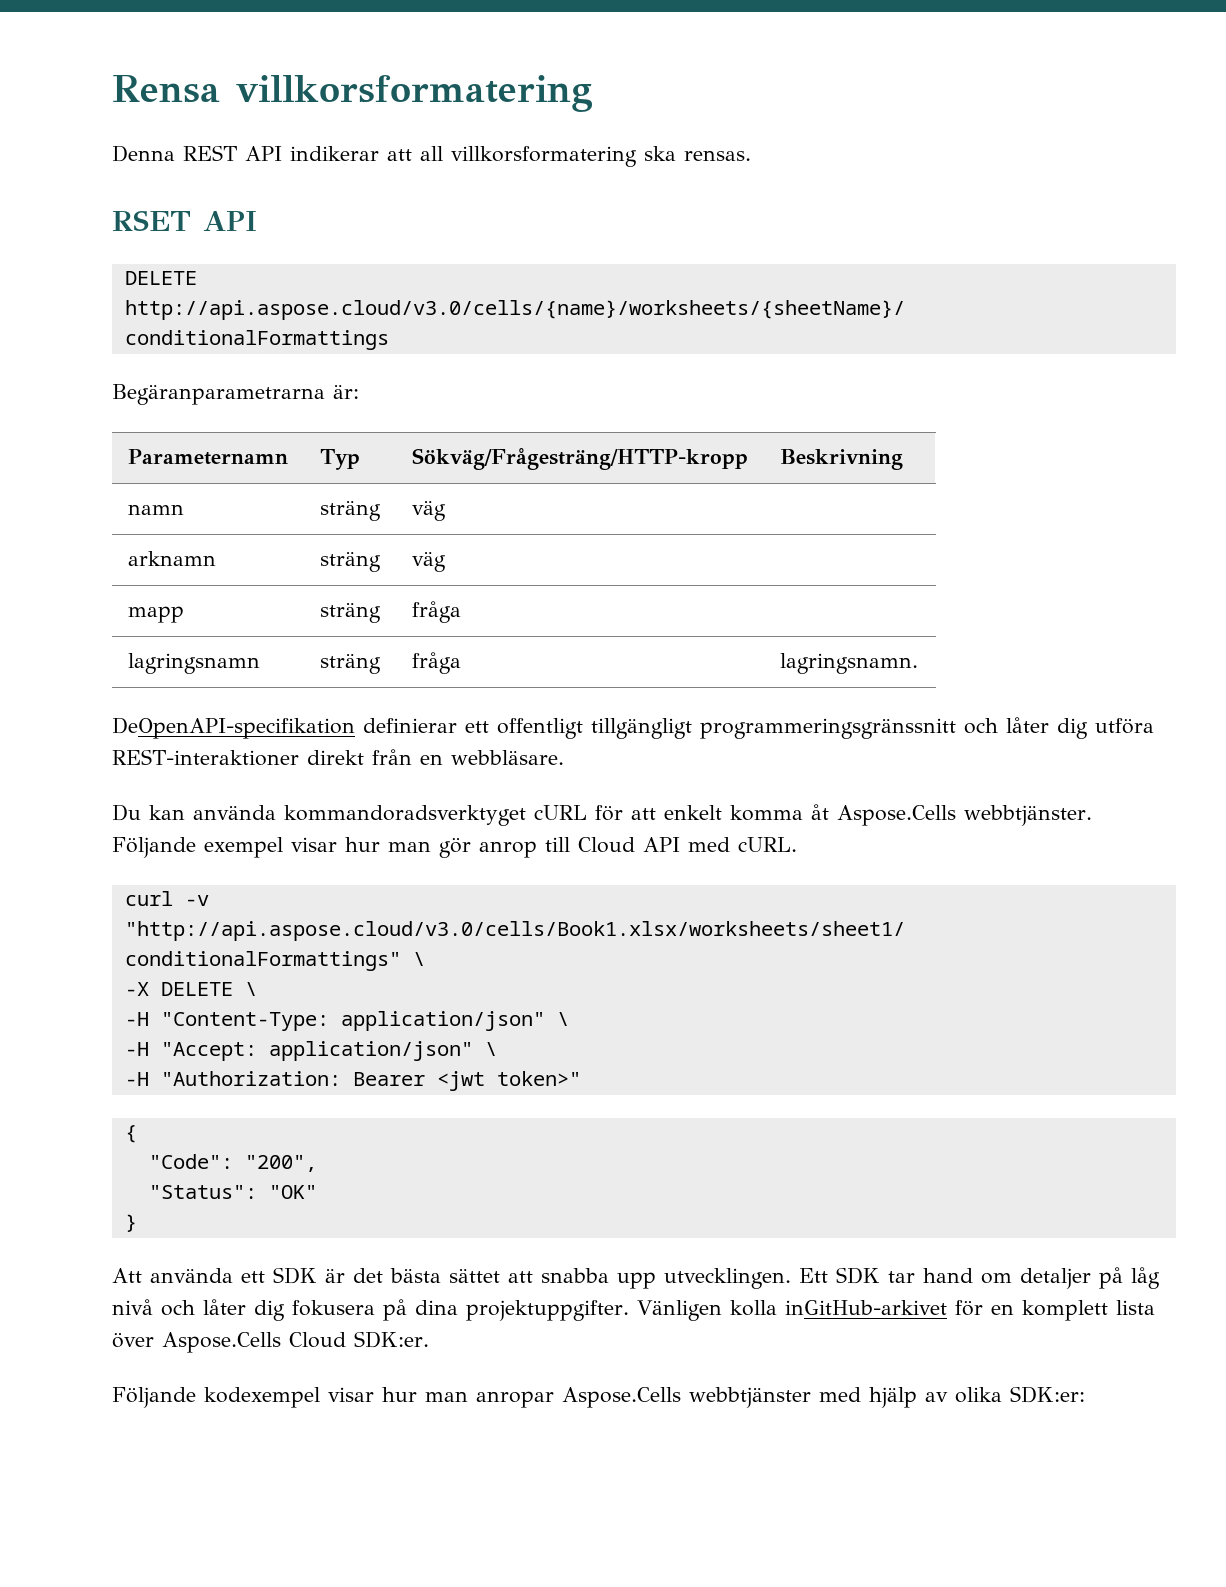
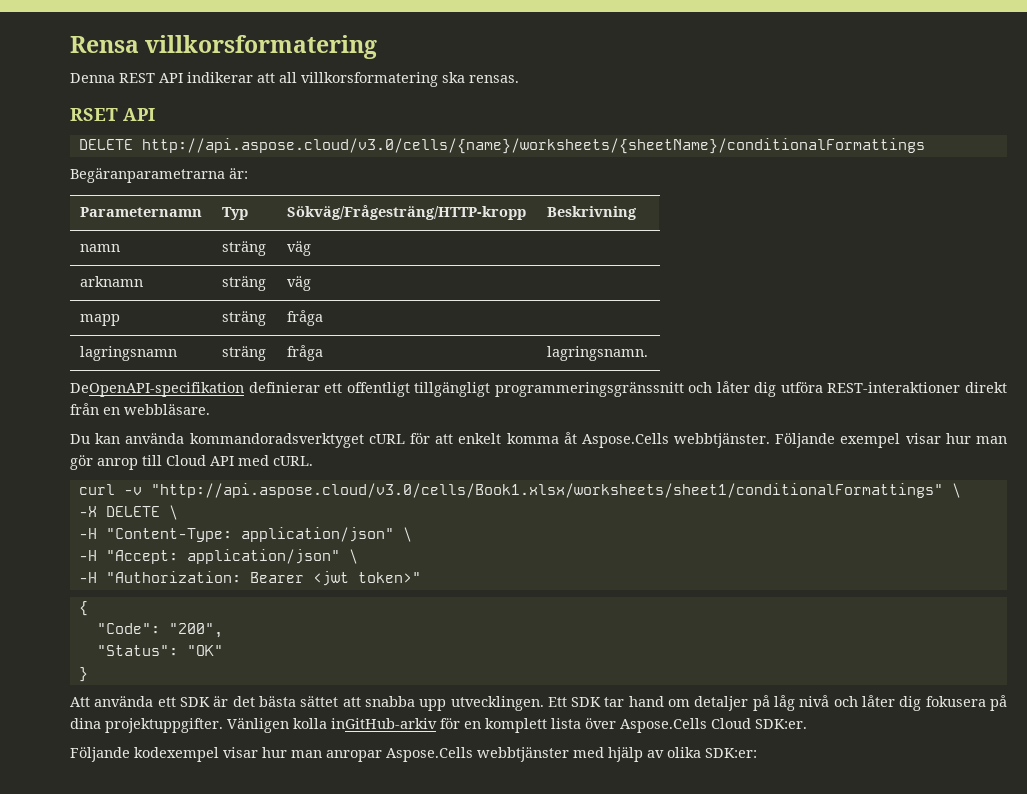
- Vänligen kolla inGitHub-arkivet för en komplett lista över Aspose.Cells Cloud SDK:er.
+ Vänligen kolla inGitHub-arkiv för en komplett lista över Aspose.Cells Cloud SDK:er.

